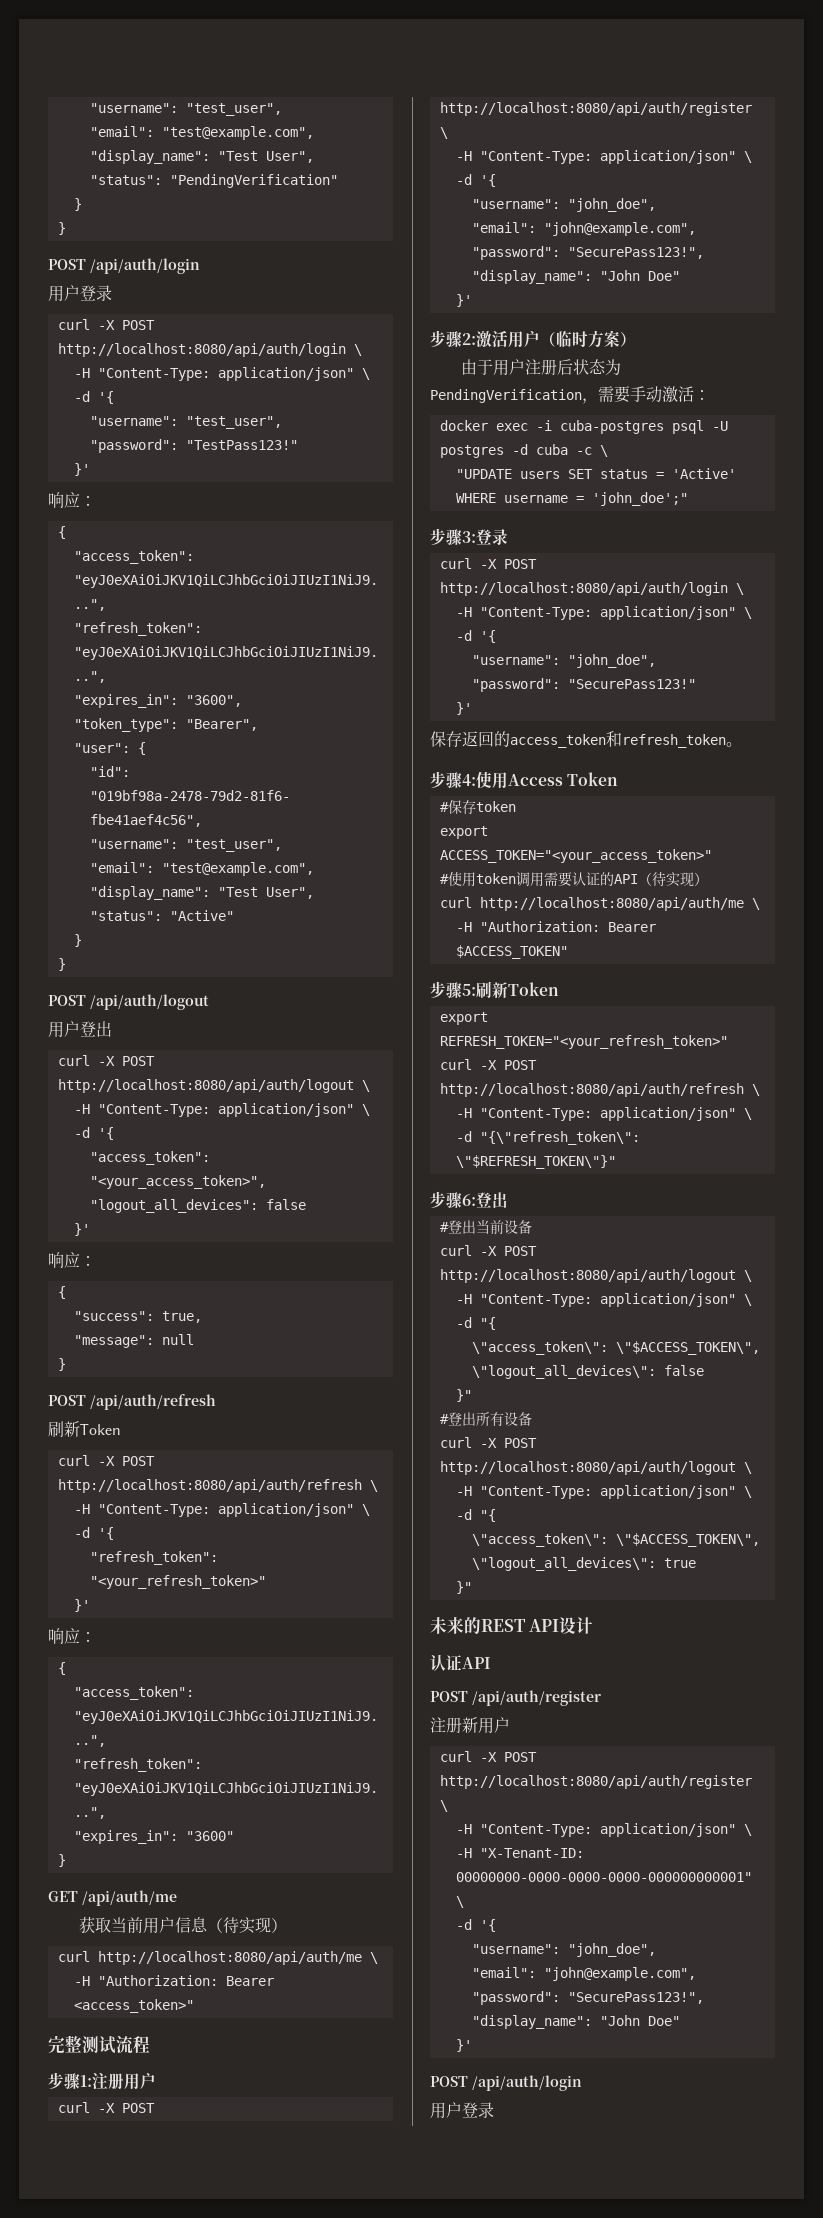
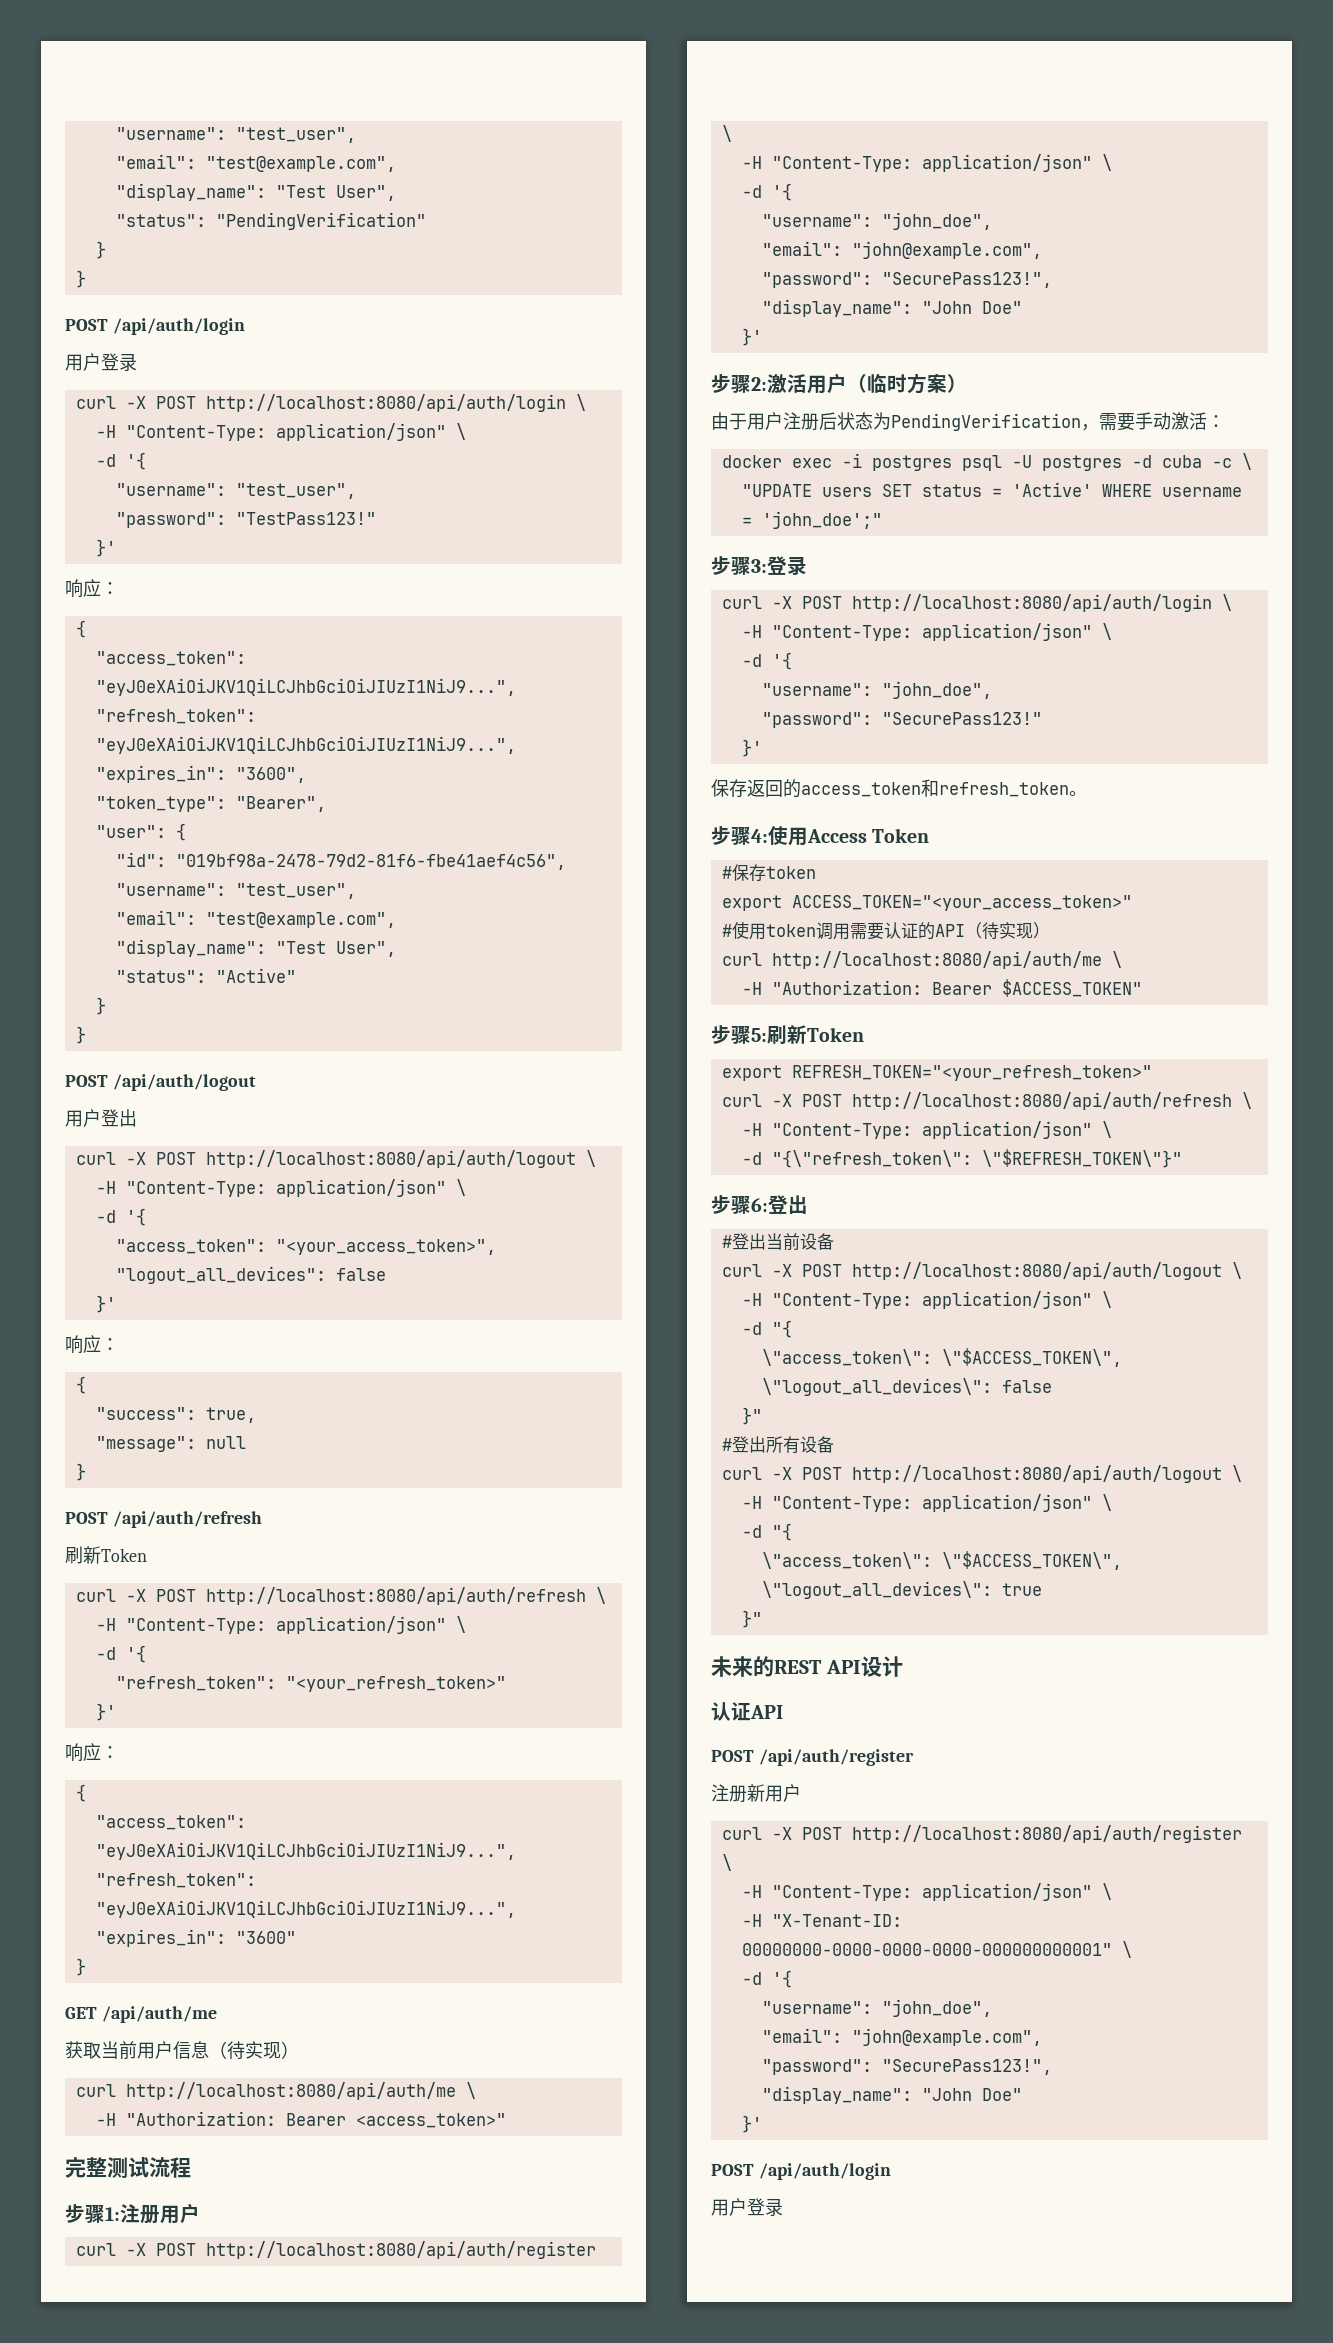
- docker exec -i cuba-postgres psql -U postgres -d cuba -c \
+ docker exec -i postgres psql -U postgres -d cuba -c \

